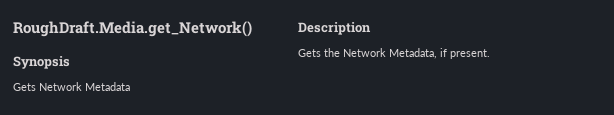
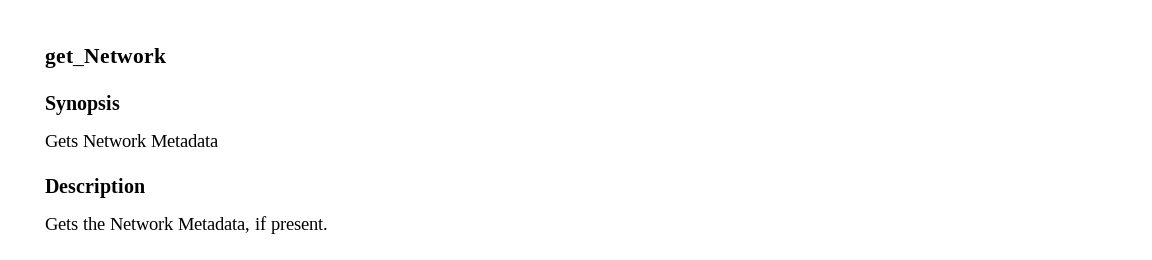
- RoughDraft.Media.get_Network()
+ get_Network

